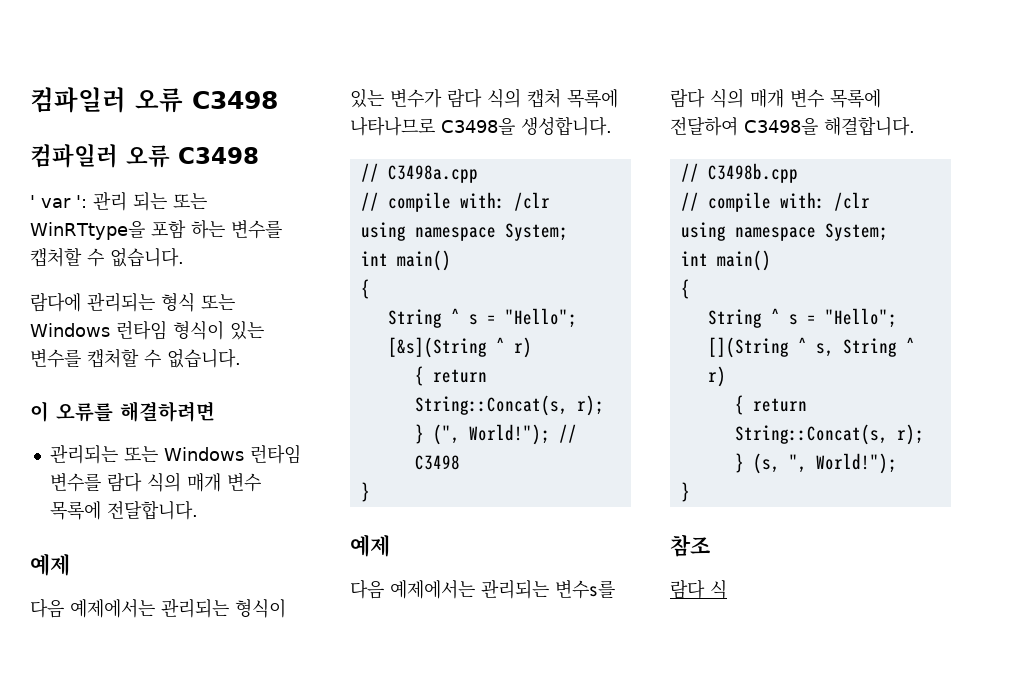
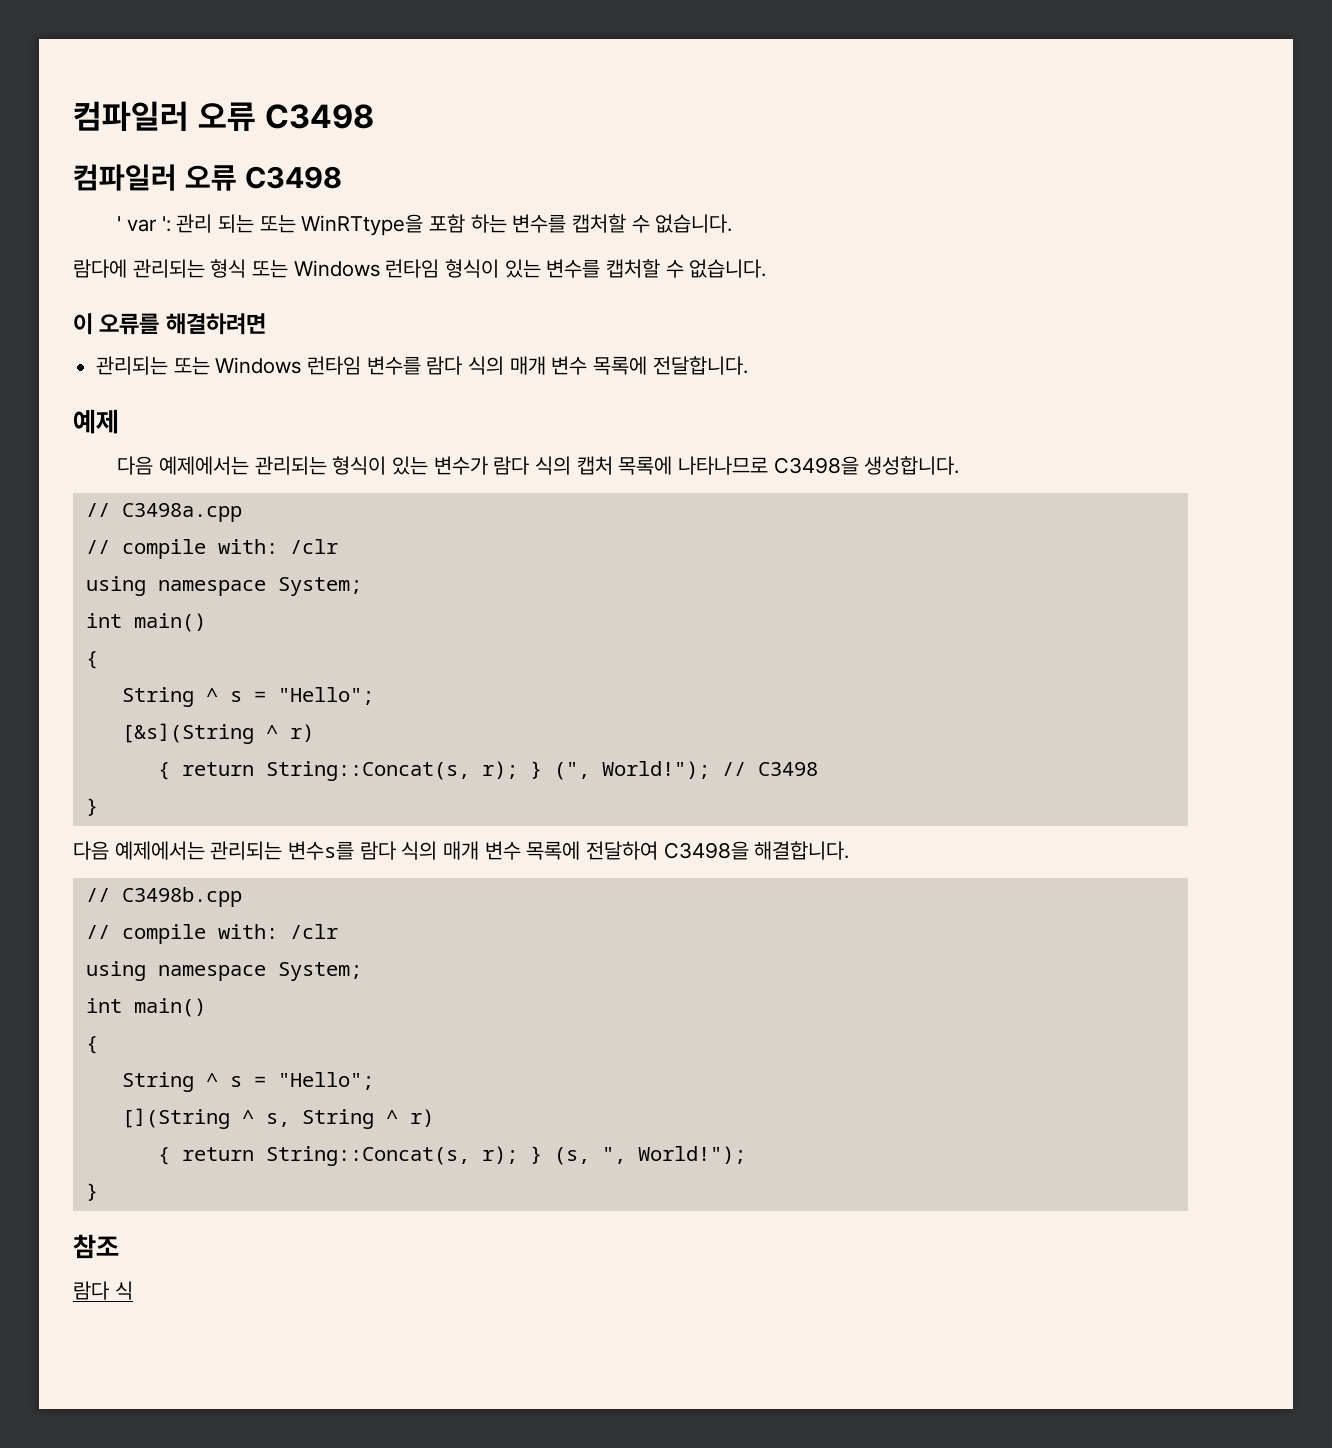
  { return String::Concat(s, r); } (", World!"); // C3498
  }
- 예제

